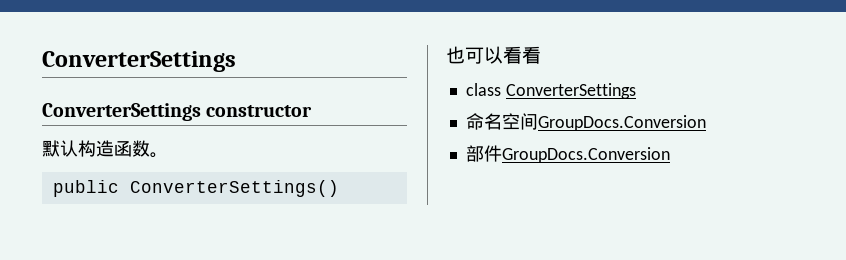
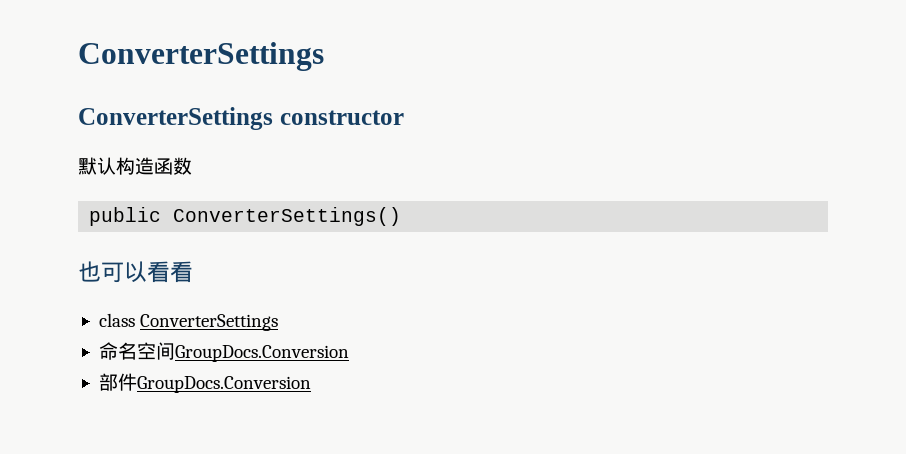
- 默认构造函数。
+ 默认构造函数

